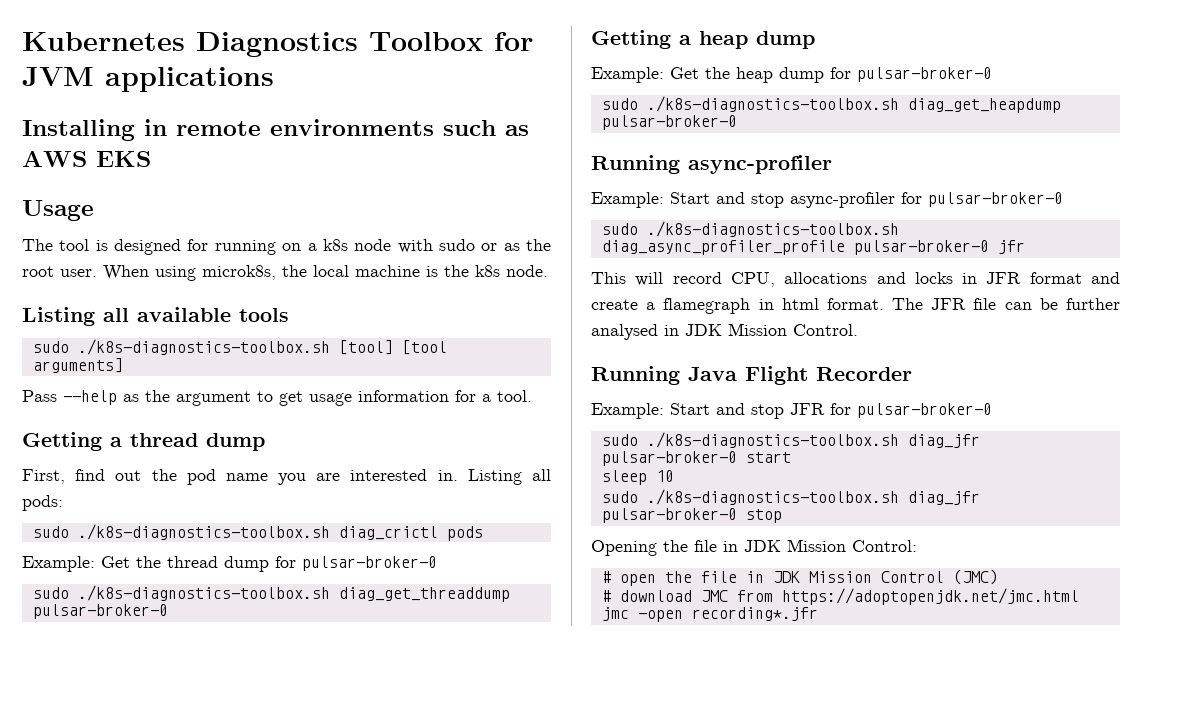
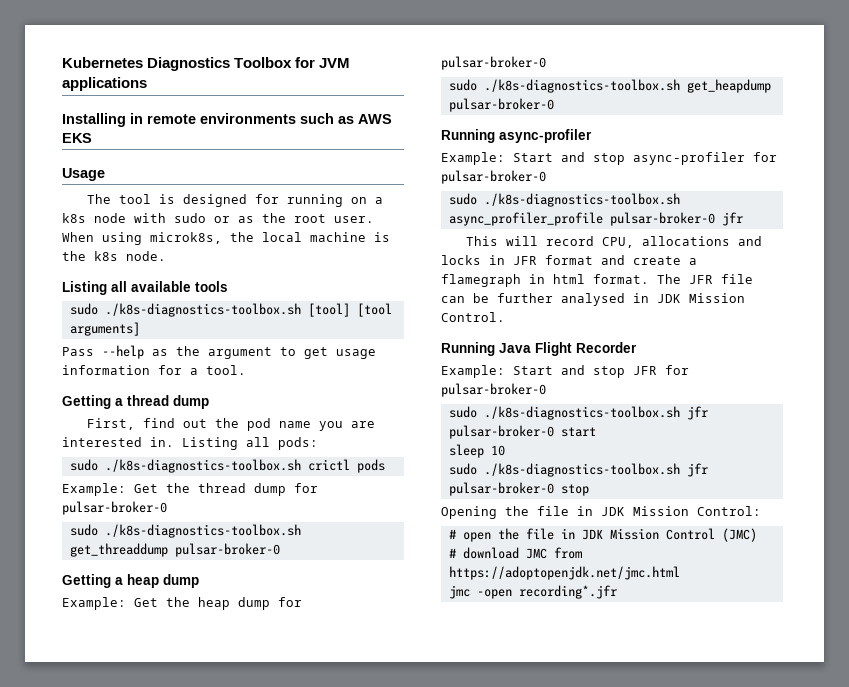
- sudo ./k8s-diagnostics-toolbox.sh diag_crictl pods
+ sudo ./k8s-diagnostics-toolbox.sh crictl pods
- sudo ./k8s-diagnostics-toolbox.sh diag_get_threaddump pulsar-broker-0
+ sudo ./k8s-diagnostics-toolbox.sh get_threaddump pulsar-broker-0
- sudo ./k8s-diagnostics-toolbox.sh diag_get_heapdump pulsar-broker-0
+ sudo ./k8s-diagnostics-toolbox.sh get_heapdump pulsar-broker-0
- sudo ./k8s-diagnostics-toolbox.sh diag_async_profiler_profile pulsar-broker-0 jfr
+ sudo ./k8s-diagnostics-toolbox.sh async_profiler_profile pulsar-broker-0 jfr
- sudo ./k8s-diagnostics-toolbox.sh diag_jfr pulsar-broker-0 start
+ sudo ./k8s-diagnostics-toolbox.sh jfr pulsar-broker-0 start
- sudo ./k8s-diagnostics-toolbox.sh diag_jfr pulsar-broker-0 stop
+ sudo ./k8s-diagnostics-toolbox.sh jfr pulsar-broker-0 stop

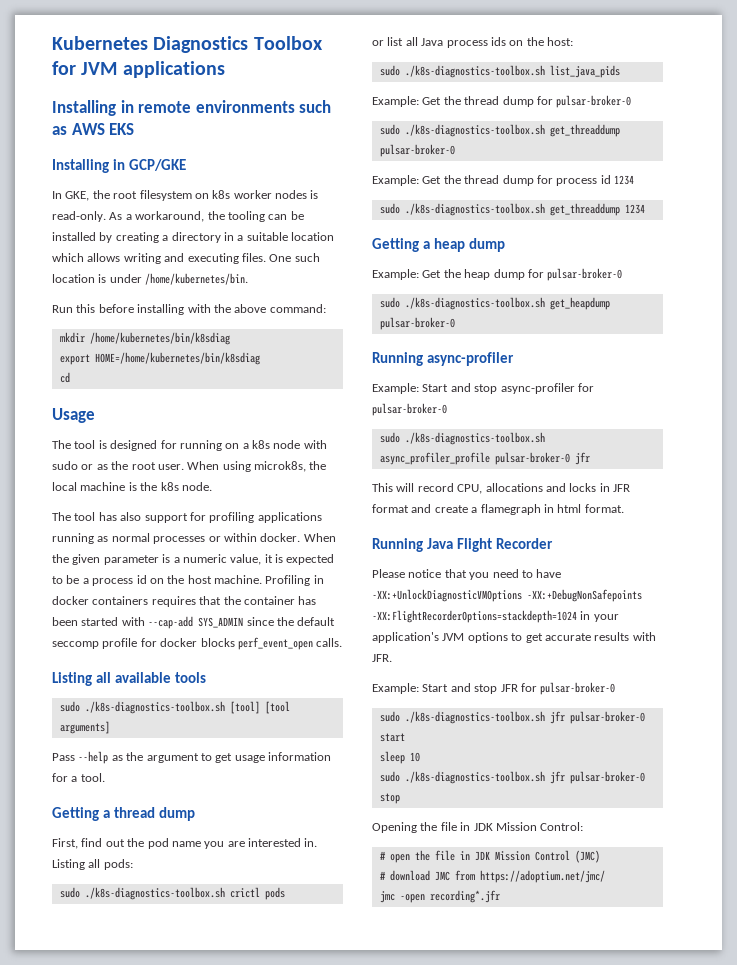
+ Installing in GCP/GKE
+ In GKE, the root filesystem on k8s worker nodes is read-only. As a workaround, the tooling can be installed by creating a directory in a suitable location which allows writing and executing files. One such location is under /home/kubernetes/bin.
+ Run this before installing with the above command:
+ mkdir /home/kubernetes/bin/k8sdiag
+ export HOME=/home/kubernetes/bin/k8sdiag
+ cd
+ The tool has also support for profiling applications running as normal processes or within docker. When the given parameter is a numeric value, it is expected to be a process id on the host machine. Profiling in docker containers requires that the container has been started with --cap-add SYS_ADMIN since the default seccomp profile for docker blocks perf_event_open calls.
+ or list all Java process ids on the host:
+ sudo ./k8s-diagnostics-toolbox.sh list_java_pids
+ Example: Get the thread dump for process id 1234
+ sudo ./k8s-diagnostics-toolbox.sh get_threaddump 1234
- This will record CPU, allocations and locks in JFR format and create a flamegraph in html format. The JFR file can be further analysed in JDK Mission Control.
+ This will record CPU, allocations and locks in JFR format and create a flamegraph in html format.
  Running Java Flight Recorder
+ Please notice that you need to have -XX:+UnlockDiagnosticVMOptions -XX:+DebugNonSafepoints -XX:FlightRecorderOptions=stackdepth=1024 in your application's JVM options to get accurate results with JFR.
- # download JMC from https://adoptopenjdk.net/jmc.html
+ # download JMC from https://adoptium.net/jmc/

